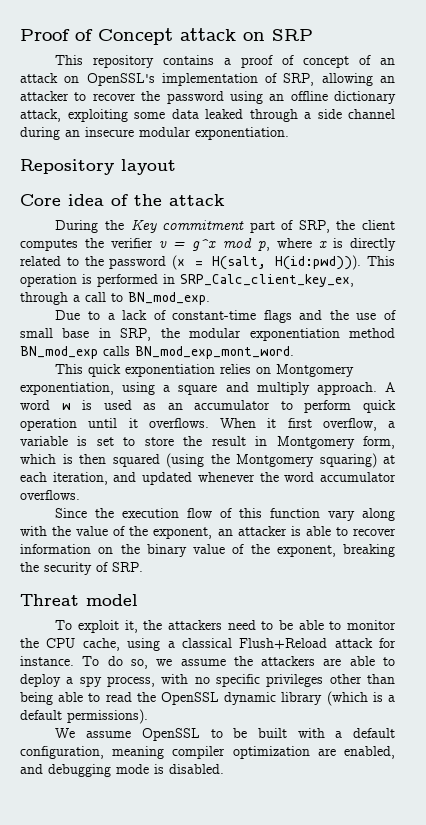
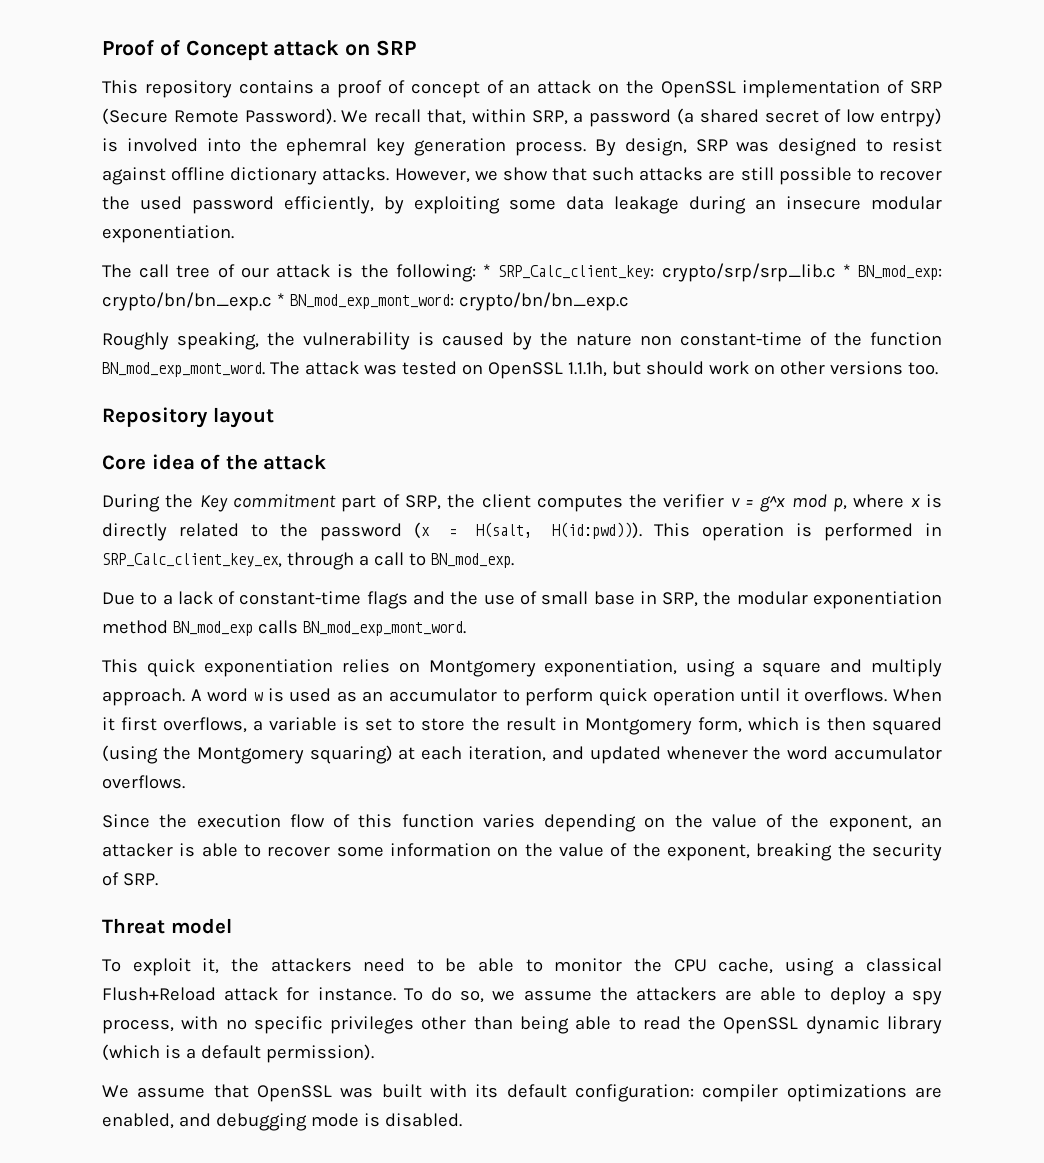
- This repository contains a proof of concept of an attack on OpenSSL's implementation of SRP, allowing an attacker to recover the password using an offline dictionary attack, exploiting some data leaked through a side channel during an insecure modular exponentiation.
+ This repository contains a proof of concept of an attack on the OpenSSL implementation of SRP (Secure Remote Password). We recall that, within SRP, a password (a shared secret of low entrpy) is involved into the ephemral key generation process. By design, SRP was designed to resist against offline dictionary attacks. However, we show that such attacks are still possible to recover the used password efficiently, by exploiting some data leakage during an insecure modular exponentiation.
+ The call tree of our attack is the following: * SRP_Calc_client_key: crypto/srp/srp_lib.c * BN_mod_exp: crypto/bn/bn_exp.c * BN_mod_exp_mont_word: crypto/bn/bn_exp.c
+ Roughly speaking, the vulnerability is caused by the nature non constant-time of the function BN_mod_exp_mont_word. The attack was tested on OpenSSL 1.1.1h, but should work on other versions too.
- When it first overflow, a variable is set to store the result in Montgomery form, which is then squared (using the Montgomery squaring) at each iteration, and updated whenever the word accumulator overflows.
+ When it first overflows, a variable is set to store the result in Montgomery form, which is then squared (using the Montgomery squaring) at each iteration, and updated whenever the word accumulator overflows.
- Since the execution flow of this function vary along with the value of the exponent, an attacker is able to recover information on the binary value of the exponent, breaking the security of SRP.
+ Since the execution flow of this function varies depending on the value of the exponent, an attacker is able to recover some information on the value of the exponent, breaking the security of SRP.
- To do so, we assume the attackers are able to deploy a spy process, with no specific privileges other than being able to read the OpenSSL dynamic library (which is a default permissions).
+ To do so, we assume the attackers are able to deploy a spy process, with no specific privileges other than being able to read the OpenSSL dynamic library (which is a default permission).
- We assume OpenSSL to be built with a default configuration, meaning compiler optimization are enabled, and debugging mode is disabled.
+ We assume that OpenSSL was built with its default configuration: compiler optimizations are enabled, and debugging mode is disabled.

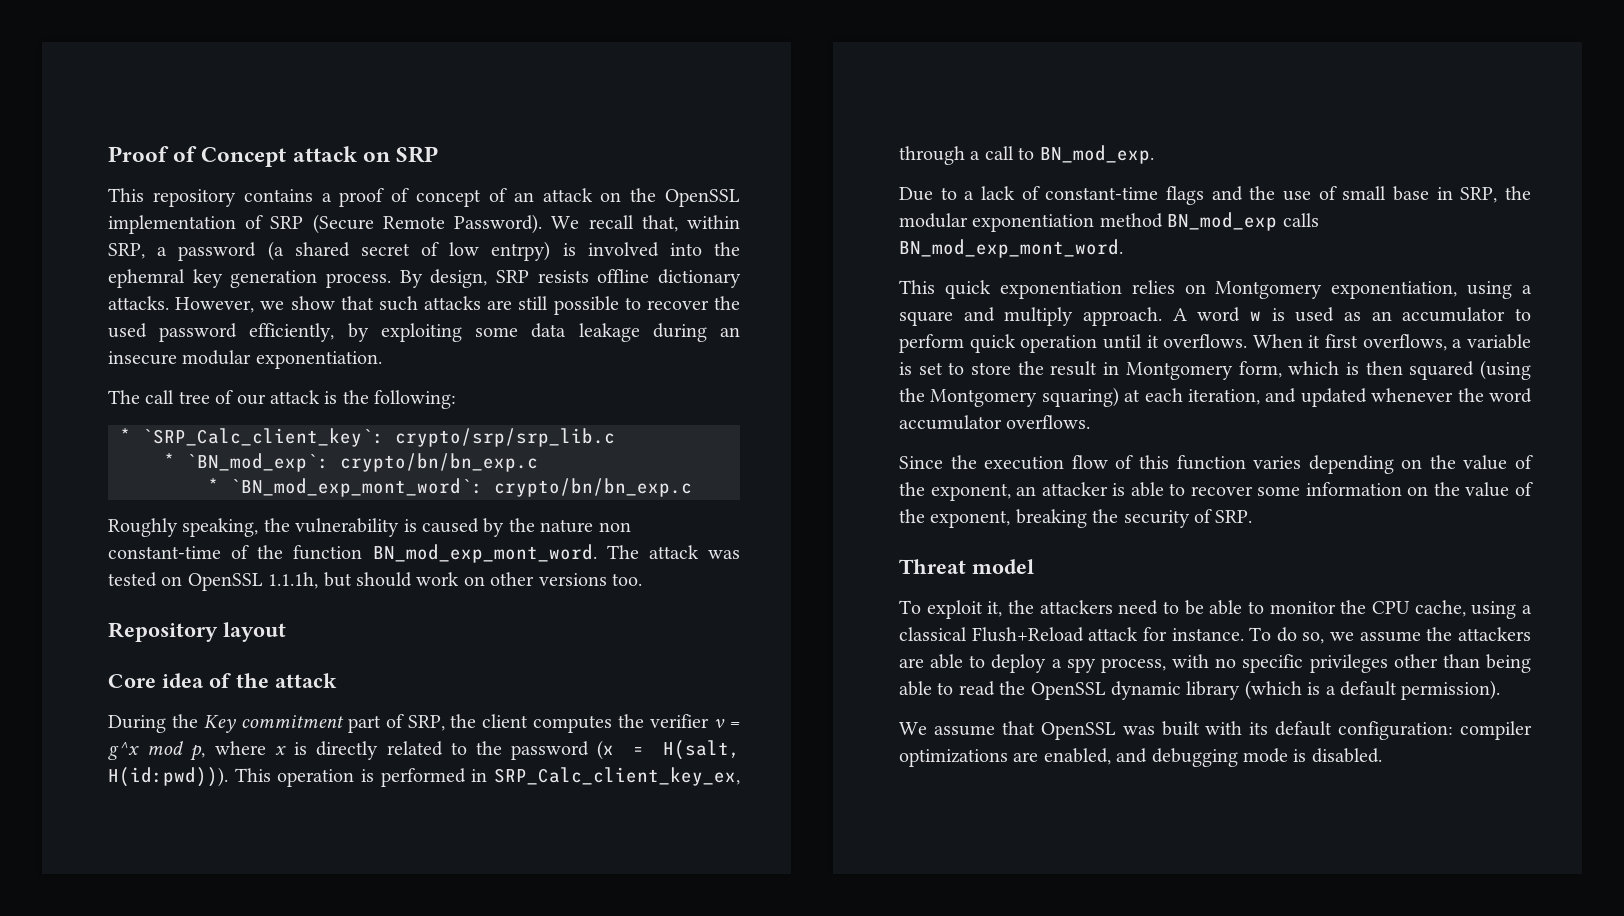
- By design, SRP was designed to resist against offline dictionary attacks.
+ By design, SRP resists offline dictionary attacks.
- The call tree of our attack is the following: * SRP_Calc_client_key: crypto/srp/srp_lib.c * BN_mod_exp: crypto/bn/bn_exp.c * BN_mod_exp_mont_word: crypto/bn/bn_exp.c
+ The call tree of our attack is the following:
+ * `SRP_Calc_client_key`: crypto/srp/srp_lib.c
+ * `BN_mod_exp`: crypto/bn/bn_exp.c
+ * `BN_mod_exp_mont_word`: crypto/bn/bn_exp.c

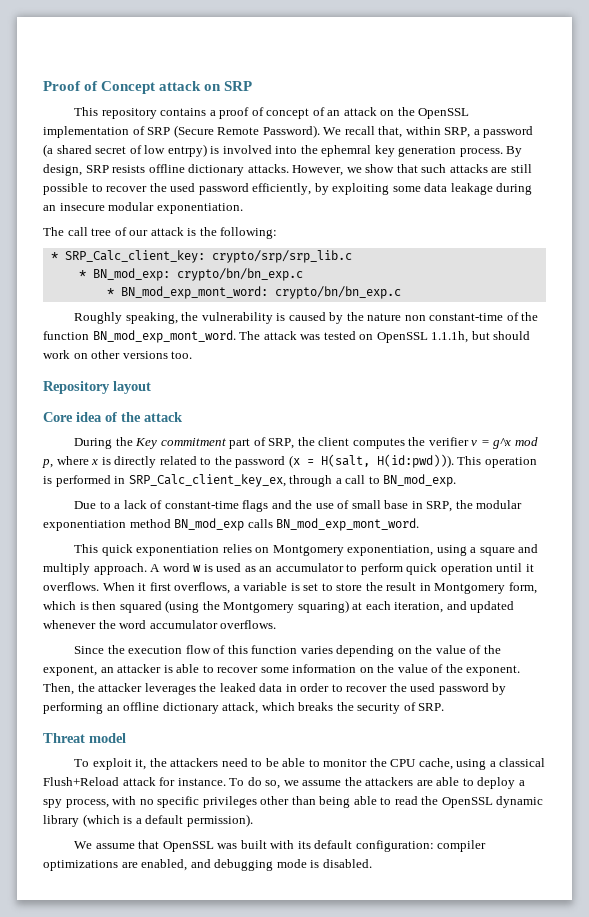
- * `SRP_Calc_client_key`: crypto/srp/srp_lib.c
+ * SRP_Calc_client_key: crypto/srp/srp_lib.c
- * `BN_mod_exp`: crypto/bn/bn_exp.c
+ * BN_mod_exp: crypto/bn/bn_exp.c
- * `BN_mod_exp_mont_word`: crypto/bn/bn_exp.c
+ * BN_mod_exp_mont_word: crypto/bn/bn_exp.c
- Since the execution flow of this function varies depending on the value of the exponent, an attacker is able to recover some information on the value of the exponent, breaking the security of SRP.
+ Since the execution flow of this function varies depending on the value of the exponent, an attacker is able to recover some information on the value of the exponent. Then, the attacker leverages the leaked data in order to recover the used password by performing an offline dictionary attack, which breaks the security of SRP.

